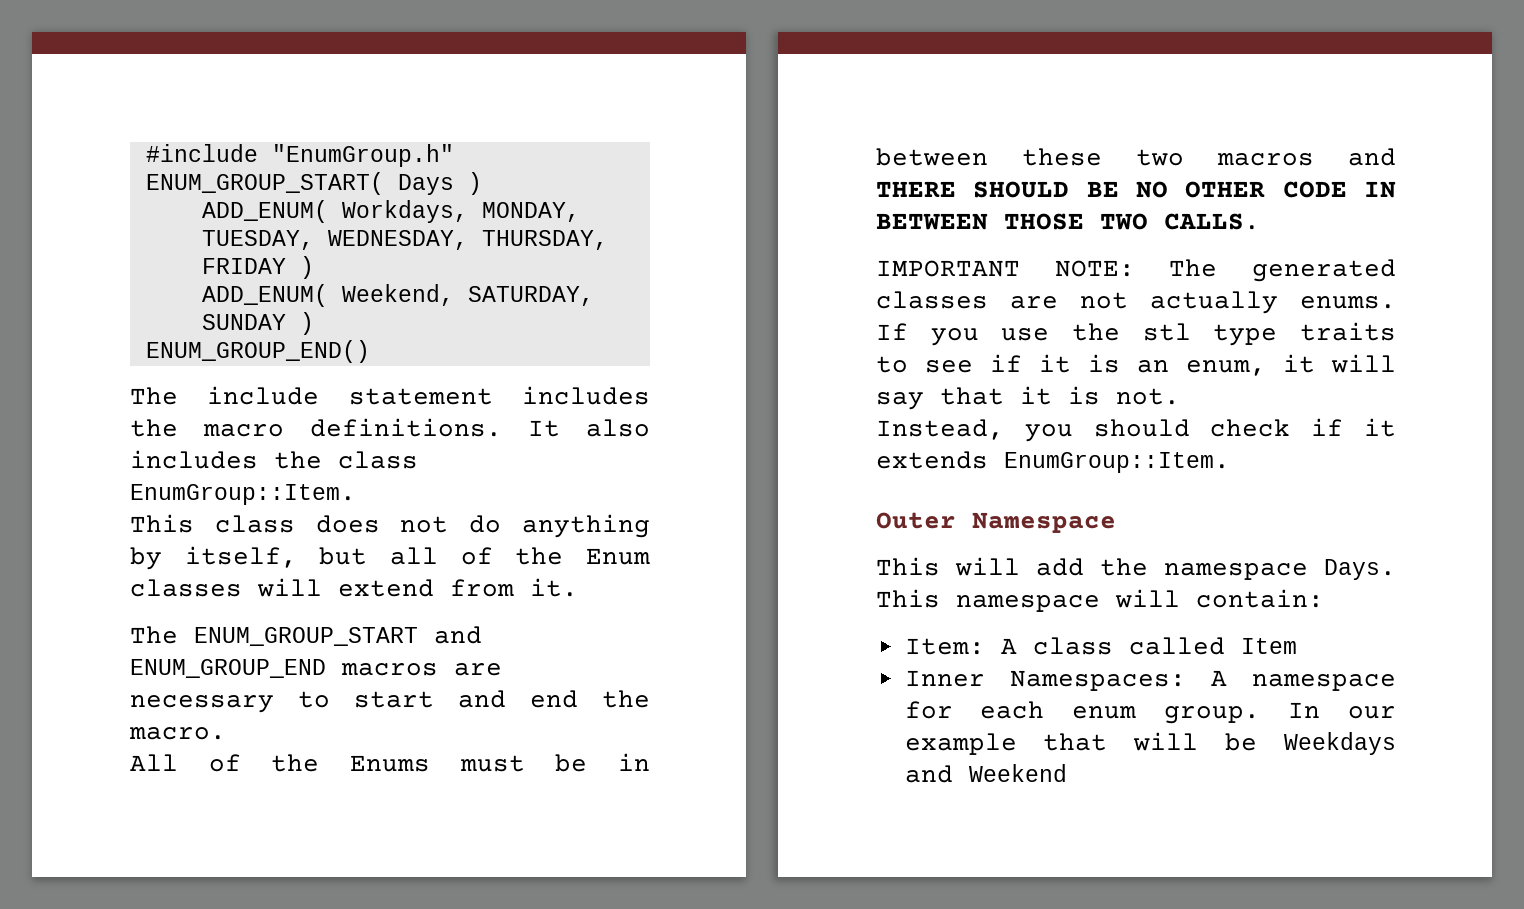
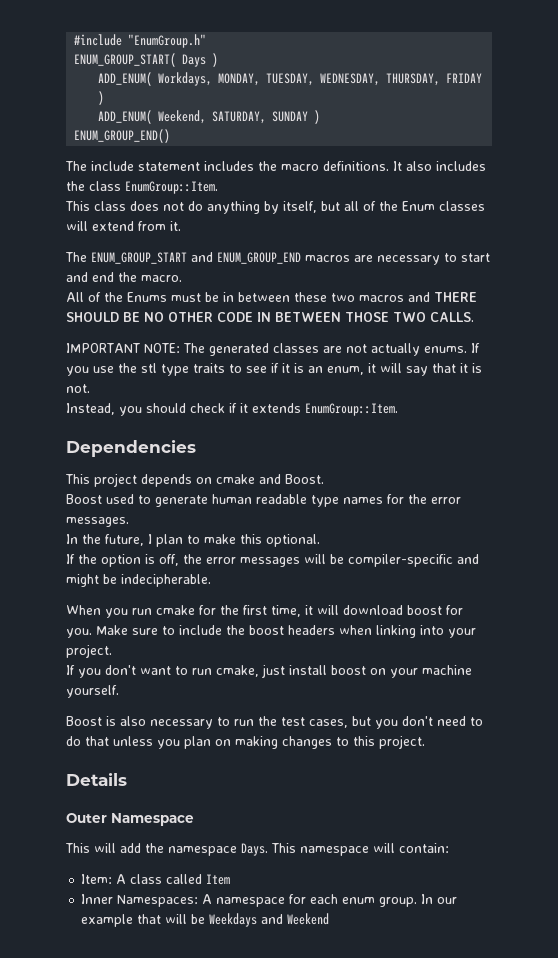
+ Dependencies
+ This project depends on cmake and Boost.
+ Boost used to generate human readable type names for the error messages.
+ In the future, I plan to make this optional.
+ If the option is off, the error messages will be compiler-specific and might be indecipherable.
+ When you run cmake for the first time, it will download boost for you. Make sure to include the boost headers when linking into your project.
+ If you don't want to run cmake, just install boost on your machine yourself.
+ Boost is also necessary to run the test cases, but you don't need to do that unless you plan on making changes to this project.
+ Details

